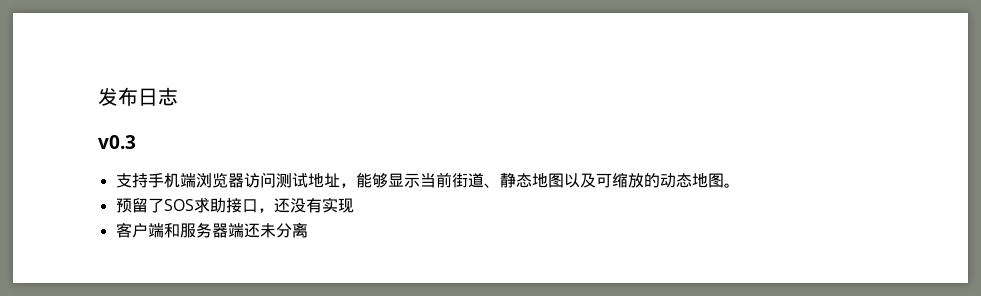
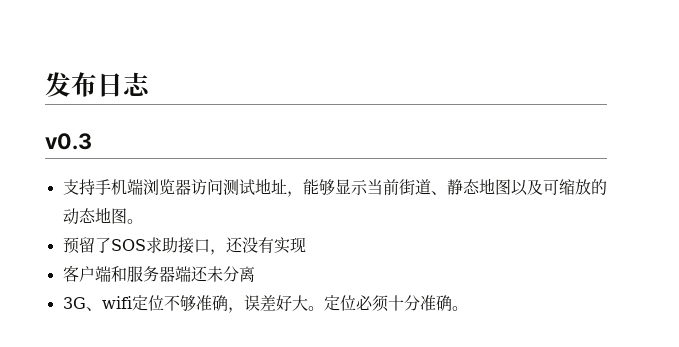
+ 3G、wifi定位不够准确，误差好大。定位必须十分准确。

